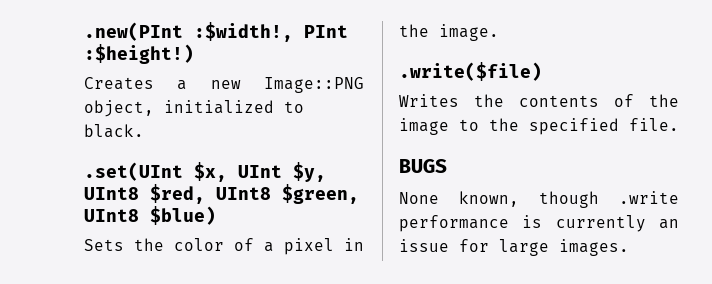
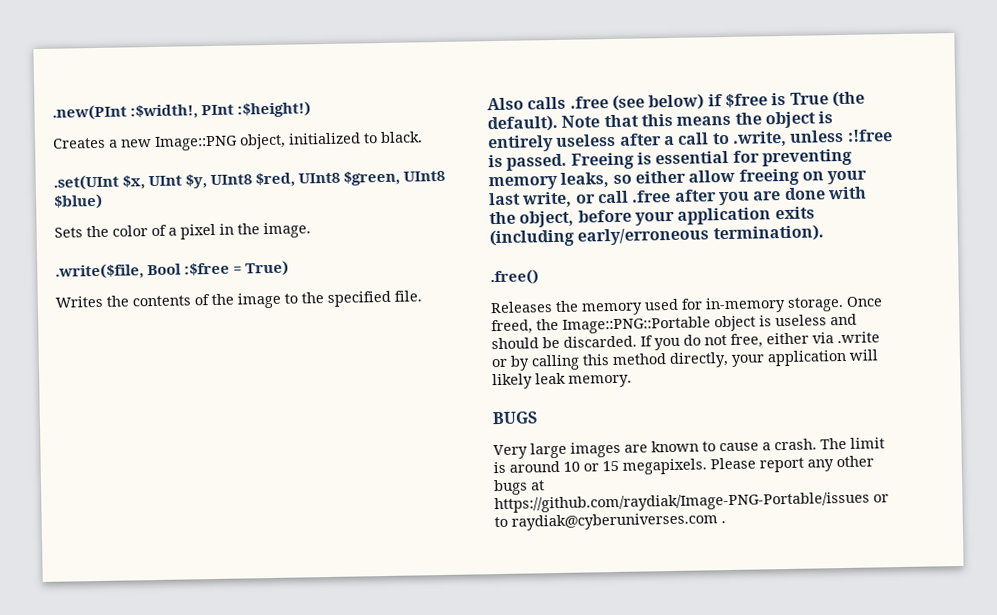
- .write($file)
+ .write($file, Bool :$free = True)
+ Also calls .free (see below) if $free is True (the default). Note that this means the object is entirely useless after a call to .write, unless :!free is passed. Freeing is essential for preventing memory leaks, so either allow freeing on your last write, or call .free after you are done with the object, before your application exits (including early/erroneous termination).
+ .free()
+ Releases the memory used for in-memory storage. Once freed, the Image::PNG::Portable object is useless and should be discarded. If you do not free, either via .write or by calling this method directly, your application will likely leak memory.
  BUGS
- None known, though .write performance is currently an issue for large images.
+ Very large images are known to cause a crash. The limit is around 10 or 15 megapixels. Please report any other bugs at https://github.com/raydiak/Image-PNG-Portable/issues or to raydiak@cyberuniverses.com .

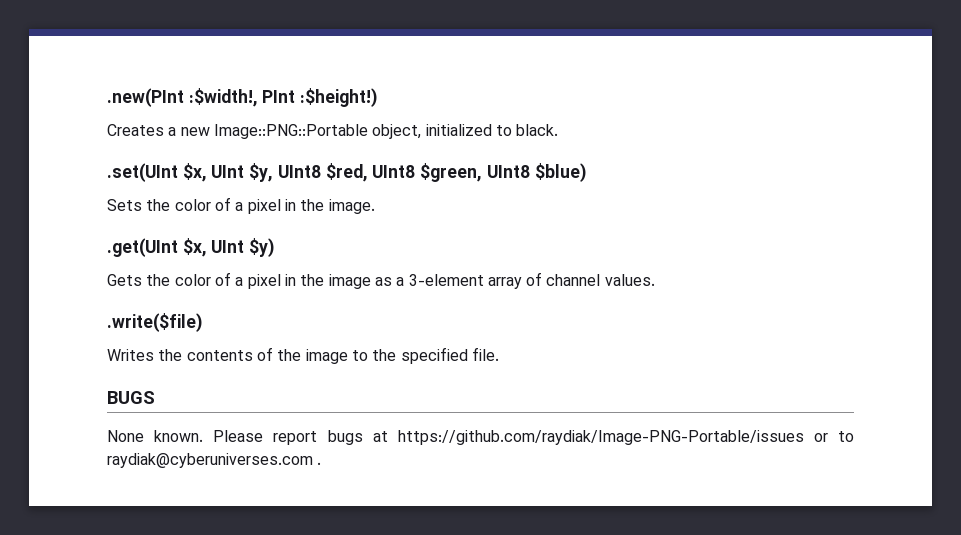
- Creates a new Image::PNG object, initialized to black.
+ Creates a new Image::PNG::Portable object, initialized to black.
- .write($file, Bool :$free = True)
+ .get(UInt $x, UInt $y)
+ Gets the color of a pixel in the image as a 3-element array of channel values.
+ .write($file)
- Also calls .free (see below) if $free is True (the default). Note that this means the object is entirely useless after a call to .write, unless :!free is passed. Freeing is essential for preventing memory leaks, so either allow freeing on your last write, or call .free after you are done with the object, before your application exits (including early/erroneous termination).
- .free()
- Releases the memory used for in-memory storage. Once freed, the Image::PNG::Portable object is useless and should be discarded. If you do not free, either via .write or by calling this method directly, your application will likely leak memory.
  BUGS
- Very large images are known to cause a crash. The limit is around 10 or 15 megapixels. Please report any other bugs at https://github.com/raydiak/Image-PNG-Portable/issues or to raydiak@cyberuniverses.com .
+ None known. Please report bugs at https://github.com/raydiak/Image-PNG-Portable/issues or to raydiak@cyberuniverses.com .

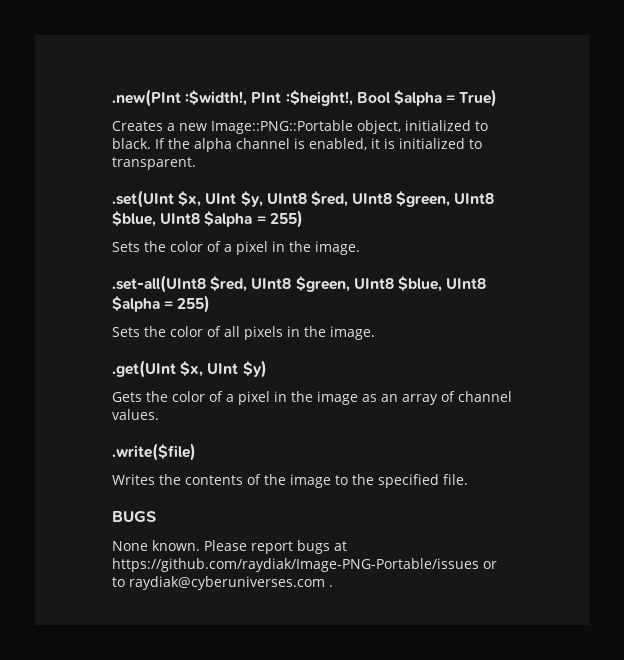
- .new(PInt :$width!, PInt :$height!)
+ .new(PInt :$width!, PInt :$height!, Bool $alpha = True)
+ If the alpha channel is enabled, it is initialized to transparent.
- .set(UInt $x, UInt $y, UInt8 $red, UInt8 $green, UInt8 $blue)
+ .set(UInt $x, UInt $y, UInt8 $red, UInt8 $green, UInt8 $blue, UInt8 $alpha = 255)
+ .set-all(UInt8 $red, UInt8 $green, UInt8 $blue, UInt8 $alpha = 255)
+ Sets the color of all pixels in the image.
- Gets the color of a pixel in the image as a 3-element array of channel values.
+ Gets the color of a pixel in the image as an array of channel values.

